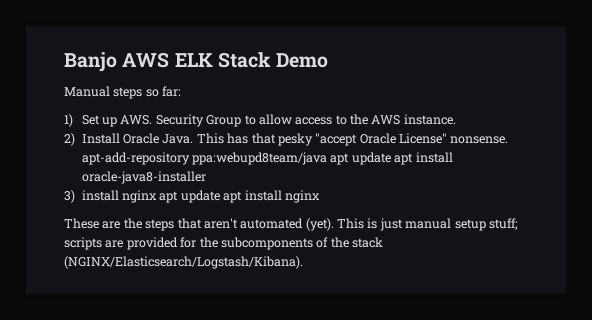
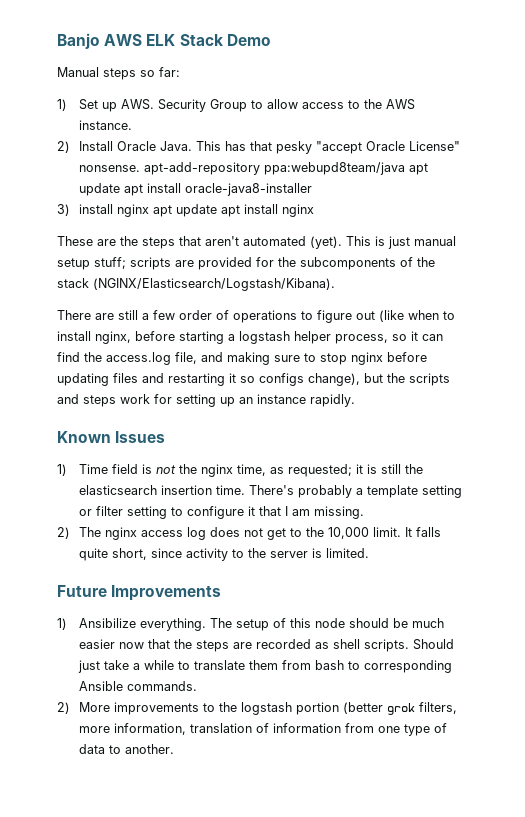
+ There are still a few order of operations to figure out (like when to install nginx, before starting a logstash helper process, so it can find the access.log file, and making sure to stop nginx before updating files and restarting it so configs change), but the scripts and steps work for setting up an instance rapidly.
+ Known Issues
+ 1) Time field is not the nginx time, as requested; it is still the elasticsearch insertion time. There's probably a template setting or filter setting to configure it that I am missing.
+ 2) The nginx access log does not get to the 10,000 limit. It falls quite short, since activity to the server is limited.
+ Future Improvements
+ 1) Ansibilize everything. The setup of this node should be much easier now that the steps are recorded as shell scripts. Should just take a while to translate them from bash to corresponding Ansible commands.
+ 2) More improvements to the logstash portion (better grok filters, more information, translation of information from one type of data to another.

